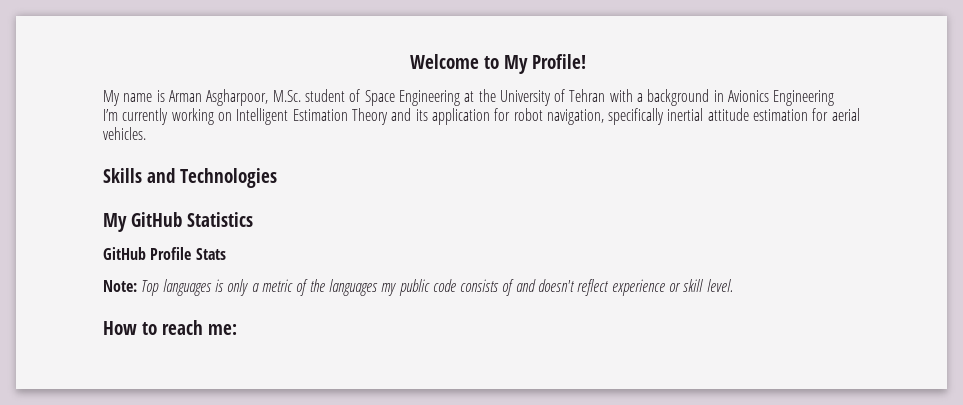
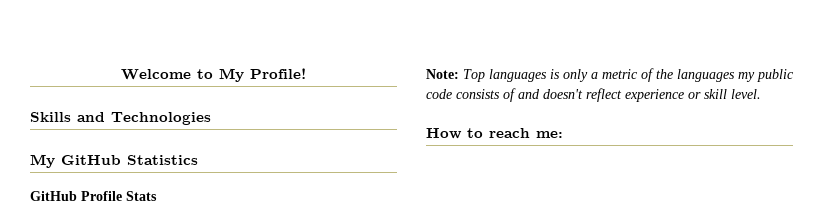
- My name is Arman Asgharpoor, M.Sc. student of Space Engineering at the University of Tehran with a background in Avionics Engineering
- I’m currently working on Intelligent Estimation Theory and its application for robot navigation, specifically inertial attitude estimation for aerial vehicles.

